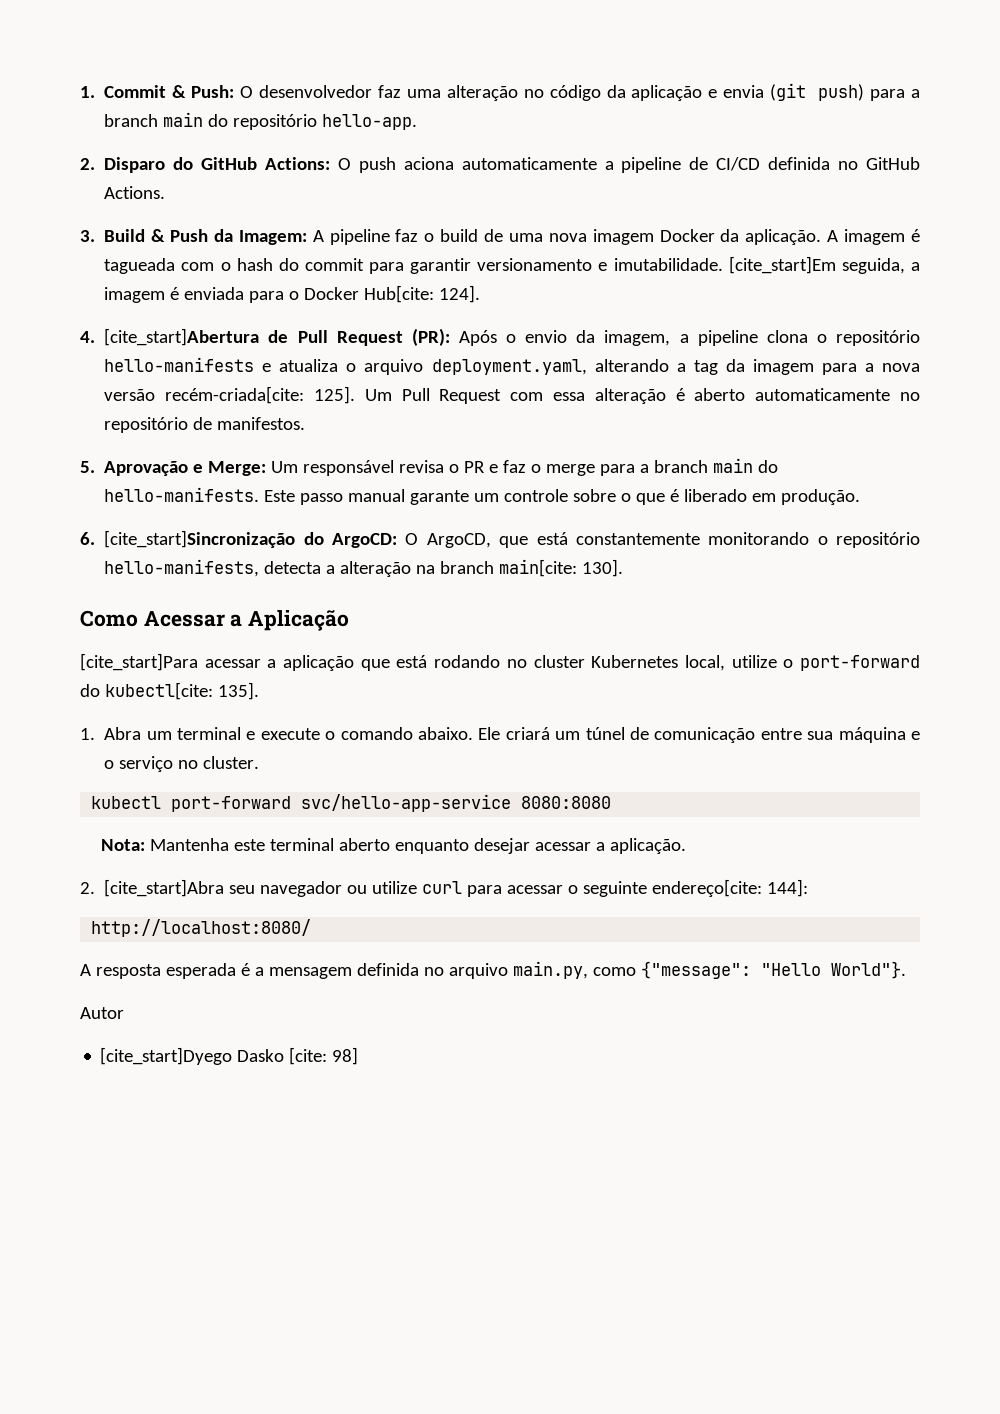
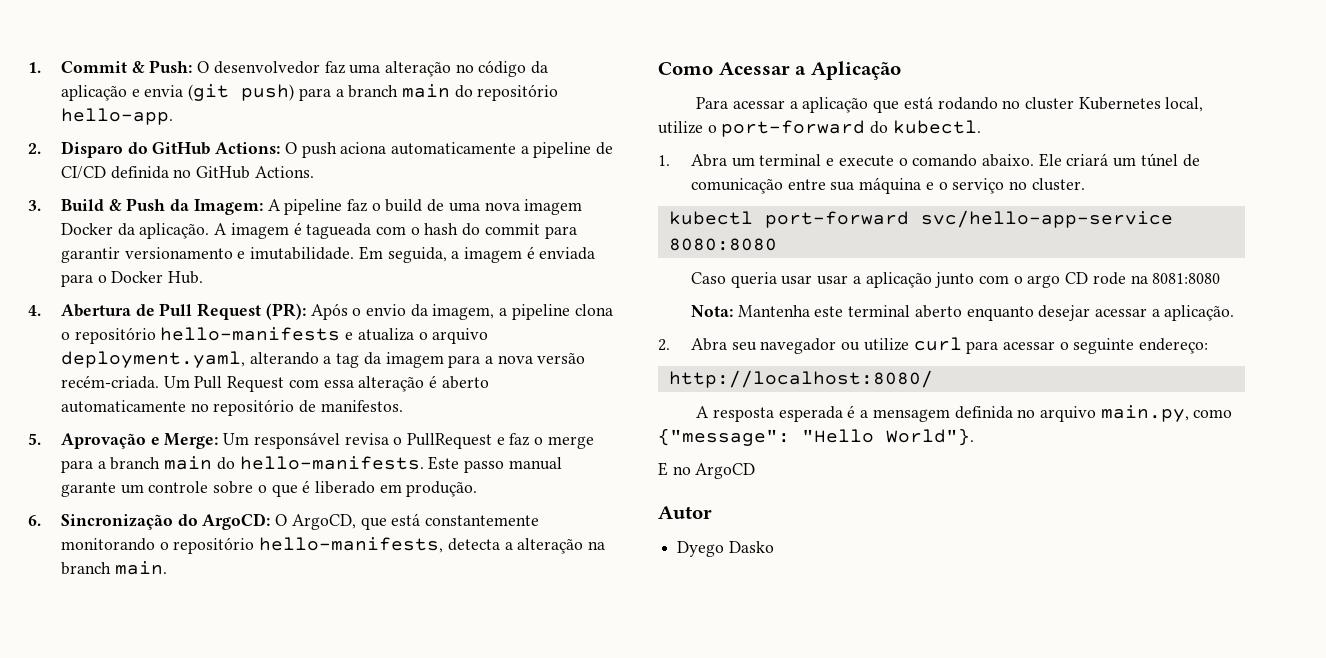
- [cite_start]Em seguida, a imagem é enviada para o Docker Hub[cite: 124].
+ Em seguida, a imagem é enviada para o Docker Hub.
- 4. [cite_start]Abertura de Pull Request (PR): Após o envio da imagem, a pipeline clona o repositório hello-manifests e atualiza o arquivo deployment.yaml, alterando a tag da imagem para a nova versão recém-criada[cite: 125].
+ 4. Abertura de Pull Request (PR): Após o envio da imagem, a pipeline clona o repositório hello-manifests e atualiza o arquivo deployment.yaml, alterando a tag da imagem para a nova versão recém-criada.
- 5. Aprovação e Merge: Um responsável revisa o PR e faz o merge para a branch main do hello-manifests.
+ 5. Aprovação e Merge: Um responsável revisa o PullRequest e faz o merge para a branch main do hello-manifests.
- 6. [cite_start]Sincronização do ArgoCD: O ArgoCD, que está constantemente monitorando o repositório hello-manifests, detecta a alteração na branch main[cite: 130].
+ 6. Sincronização do ArgoCD: O ArgoCD, que está constantemente monitorando o repositório hello-manifests, detecta a alteração na branch main.
- [cite_start]Para acessar a aplicação que está rodando no cluster Kubernetes local, utilize o port-forward do kubectl[cite: 135].
+ Para acessar a aplicação que está rodando no cluster Kubernetes local, utilize o port-forward do kubectl.
+ Caso queria usar usar a aplicação junto com o argo CD rode na 8081:8080
- 2. [cite_start]Abra seu navegador ou utilize curl para acessar o seguinte endereço[cite: 144]:
+ 2. Abra seu navegador ou utilize curl para acessar o seguinte endereço:
+ E no ArgoCD
  Autor
- [cite_start]Dyego Dasko [cite: 98]
+ Dyego Dasko

